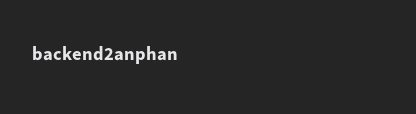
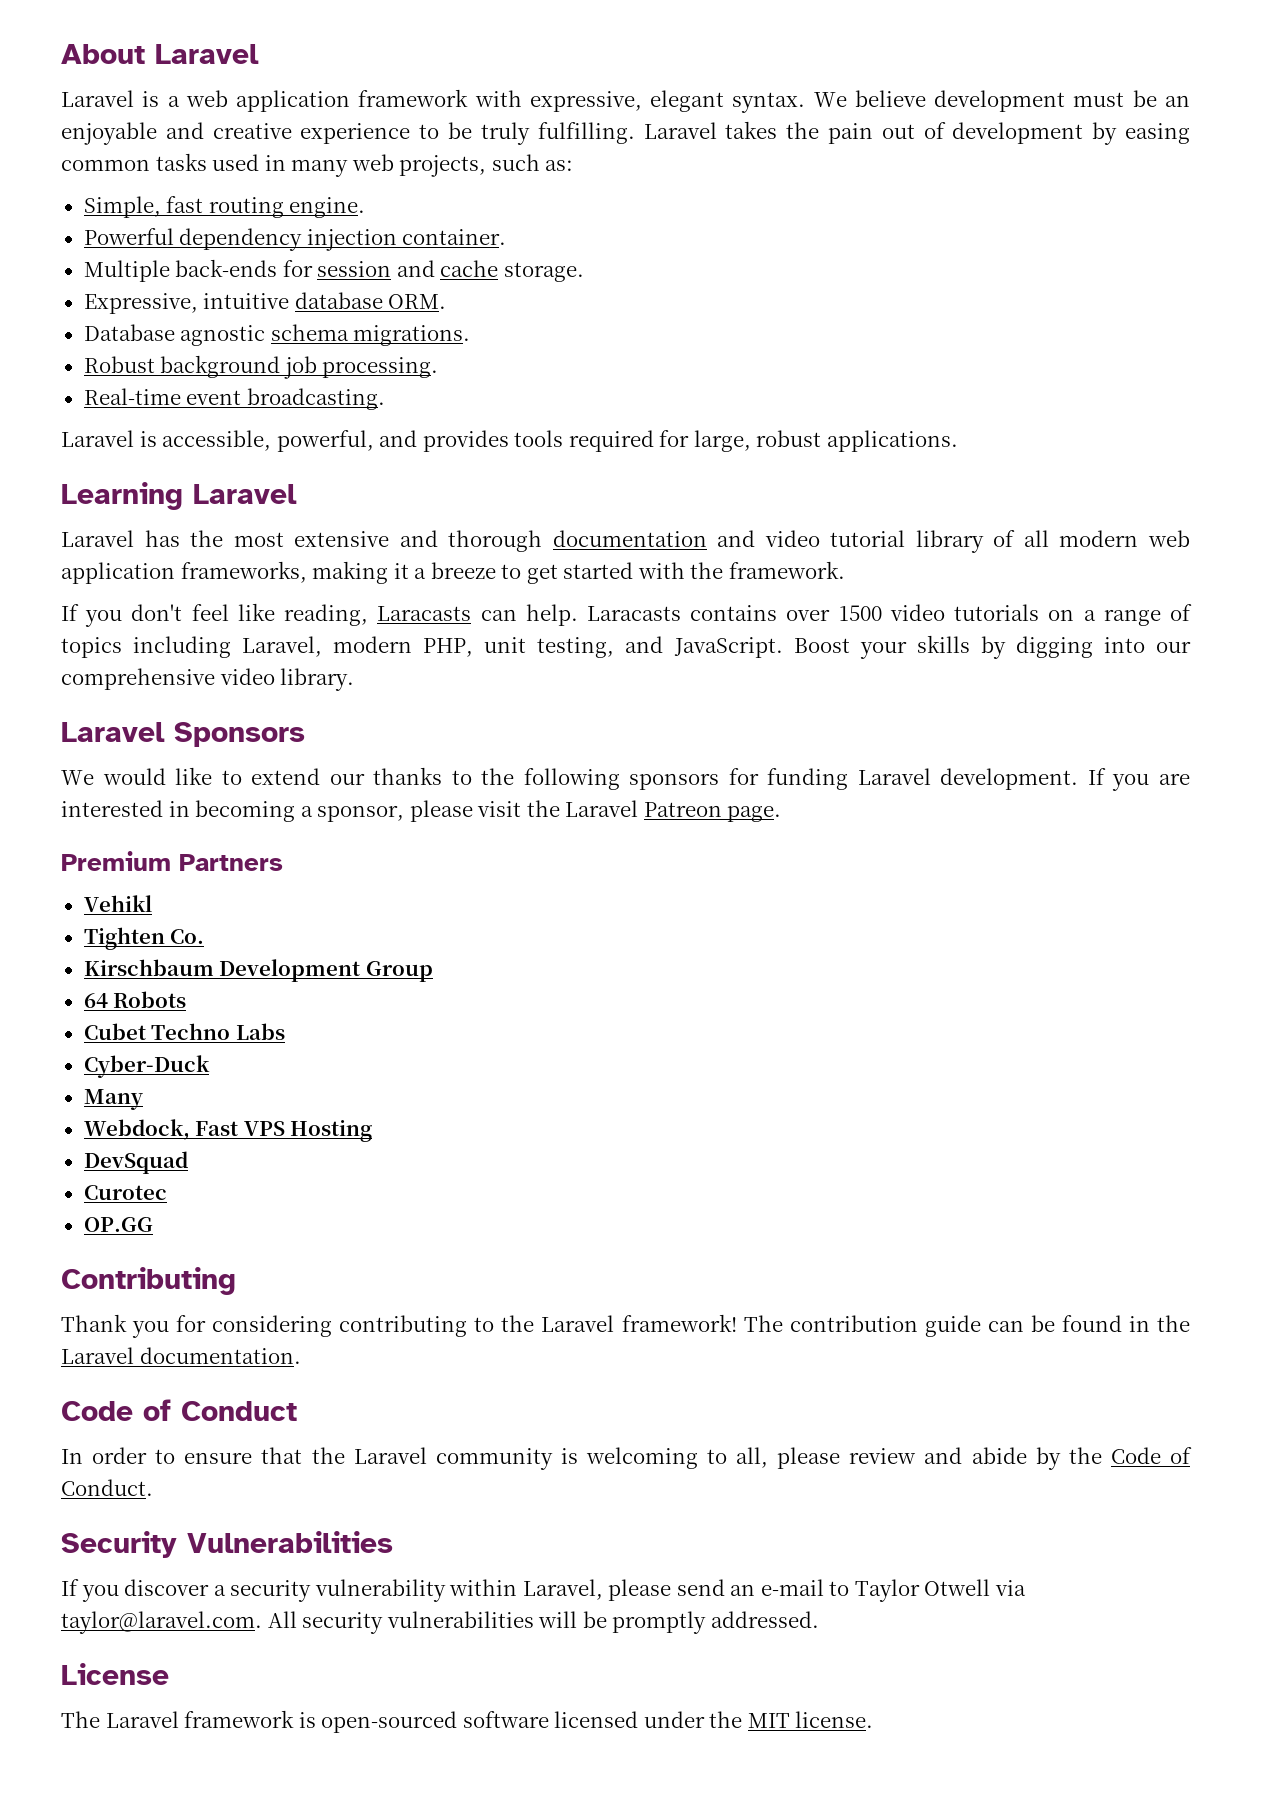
- backend2anphan
+ About Laravel
+ Laravel is a web application framework with expressive, elegant syntax. We believe development must be an enjoyable and creative experience to be truly fulfilling. Laravel takes the pain out of development by easing common tasks used in many web projects, such as:
+ Simple, fast routing engine.
+ Powerful dependency injection container.
+ Multiple back-ends for session and cache storage.
+ Expressive, intuitive database ORM.
+ Database agnostic schema migrations.
+ Robust background job processing.
+ Real-time event broadcasting.
+ Laravel is accessible, powerful, and provides tools required for large, robust applications.
+ Learning Laravel
+ Laravel has the most extensive and thorough documentation and video tutorial library of all modern web application frameworks, making it a breeze to get started with the framework.
+ If you don't feel like reading, Laracasts can help. Laracasts contains over 1500 video tutorials on a range of topics including Laravel, modern PHP, unit testing, and JavaScript. Boost your skills by digging into our comprehensive video library.
+ Laravel Sponsors
+ We would like to extend our thanks to the following sponsors for funding Laravel development. If you are interested in becoming a sponsor, please visit the Laravel Patreon page.
+ Premium Partners
+ Vehikl
+ Tighten Co.
+ Kirschbaum Development Group
+ 64 Robots
+ Cubet Techno Labs
+ Cyber-Duck
+ Many
+ Webdock, Fast VPS Hosting
+ DevSquad
+ Curotec
+ OP.GG
+ Contributing
+ Thank you for considering contributing to the Laravel framework! The contribution guide can be found in the Laravel documentation.
+ Code of Conduct
+ In order to ensure that the Laravel community is welcoming to all, please review and abide by the Code of Conduct.
+ Security Vulnerabilities
+ If you discover a security vulnerability within Laravel, please send an e-mail to Taylor Otwell via taylor@laravel.com. All security vulnerabilities will be promptly addressed.
+ License
+ The Laravel framework is open-sourced software licensed under the MIT license.

